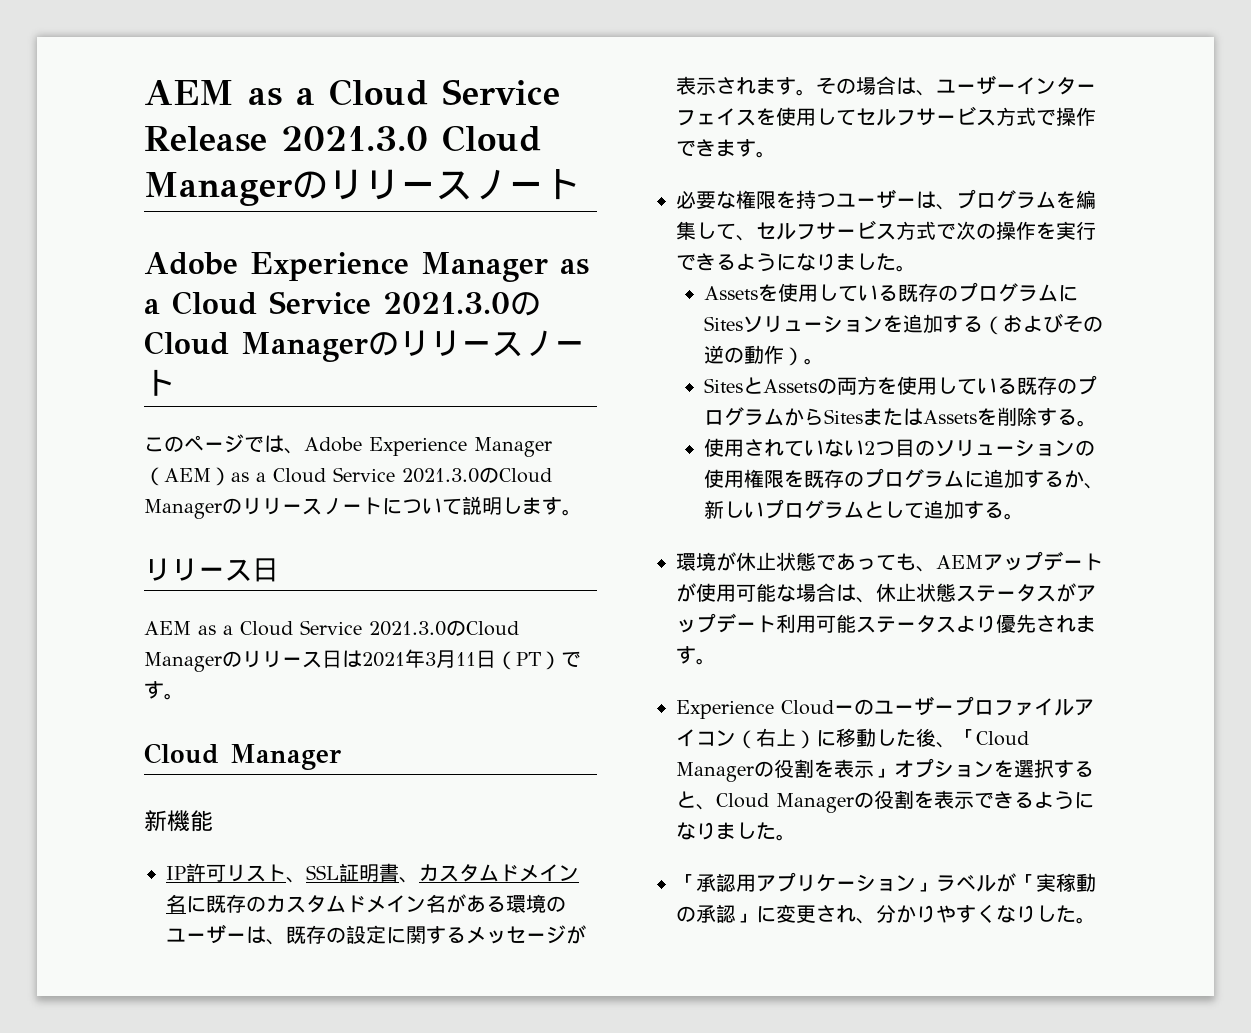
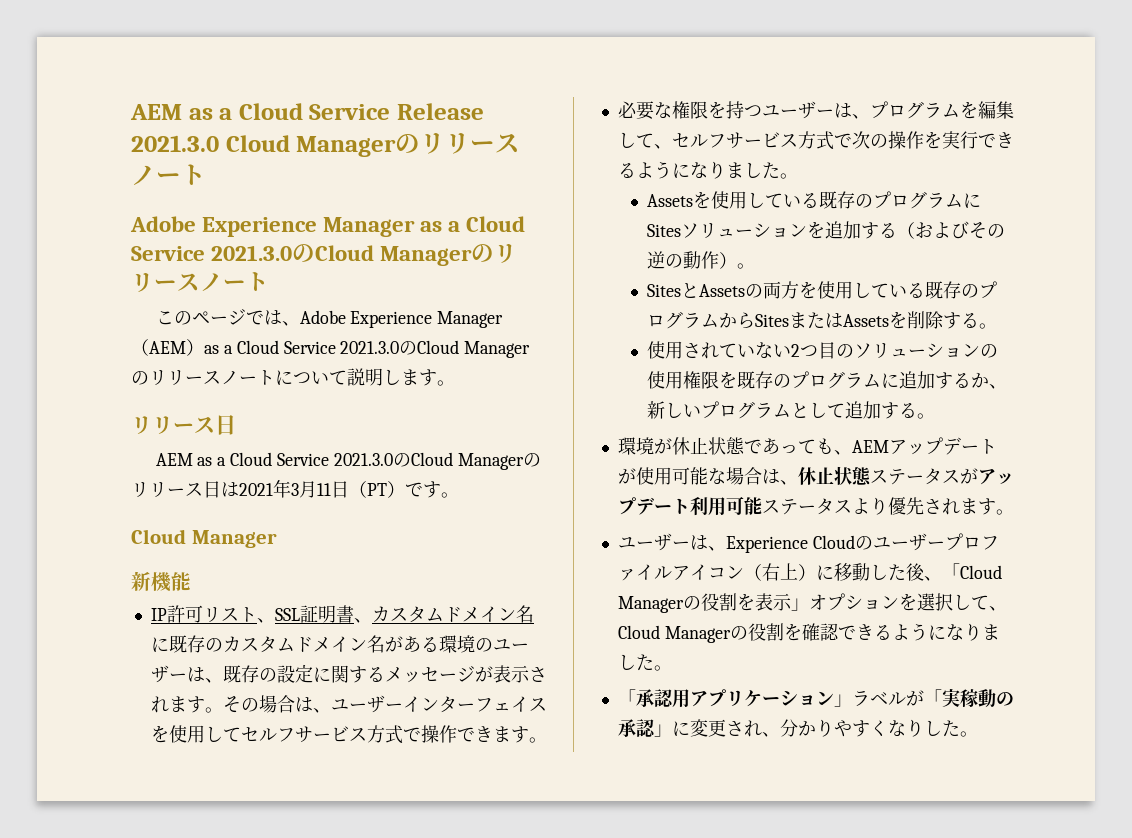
- Experience Cloudーのユーザープロファイルアイコン（右上）に移動した後、「Cloud Managerの役割を表示」オプションを選択すると、Cloud Managerの役割を表示できるようになりました。
+ ユーザーは、Experience Cloudのユーザープロファイルアイコン（右上）に移動した後、「Cloud Managerの役割を表示」オプションを選択して、Cloud Managerの役割を確認できるようになりました。

